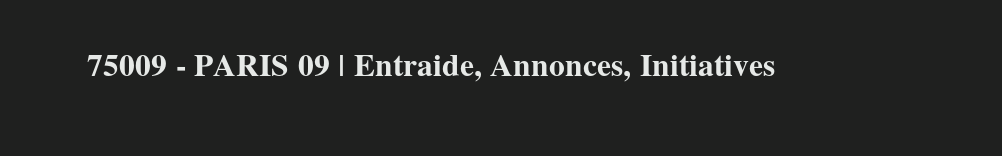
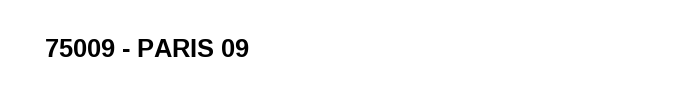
- 75009 - PARIS 09 | Entraide, Annonces, Initiatives
+ 75009 - PARIS 09

